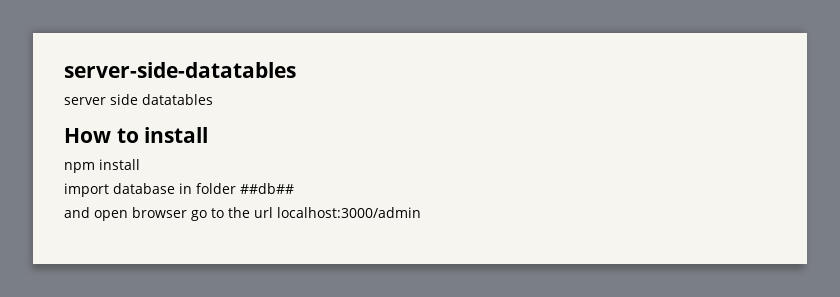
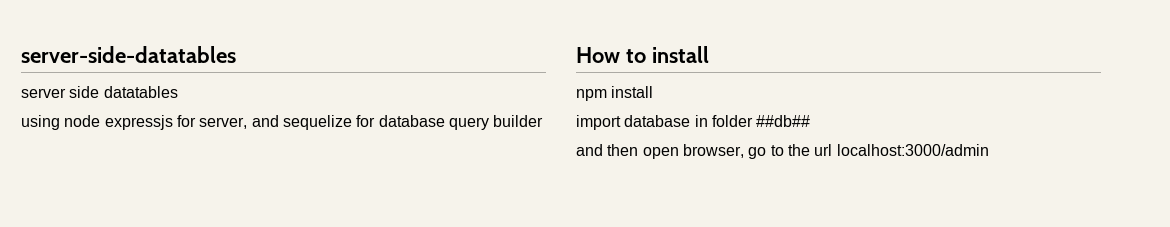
+ using node expressjs for server, and sequelize for database query builder
- and open browser go to the url localhost:3000/admin
+ and then open browser, go to the url localhost:3000/admin

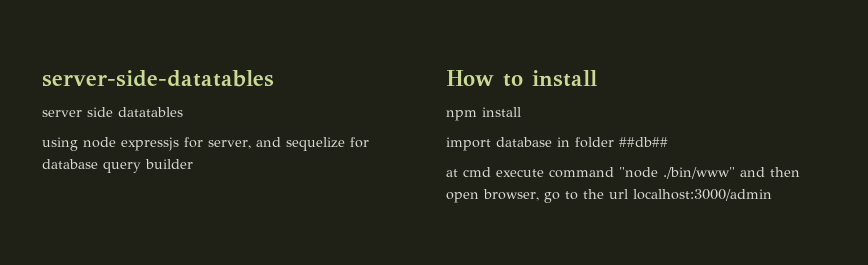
- and then open browser, go to the url localhost:3000/admin
+ at cmd execute command "node ./bin/www" and then open browser, go to the url localhost:3000/admin

